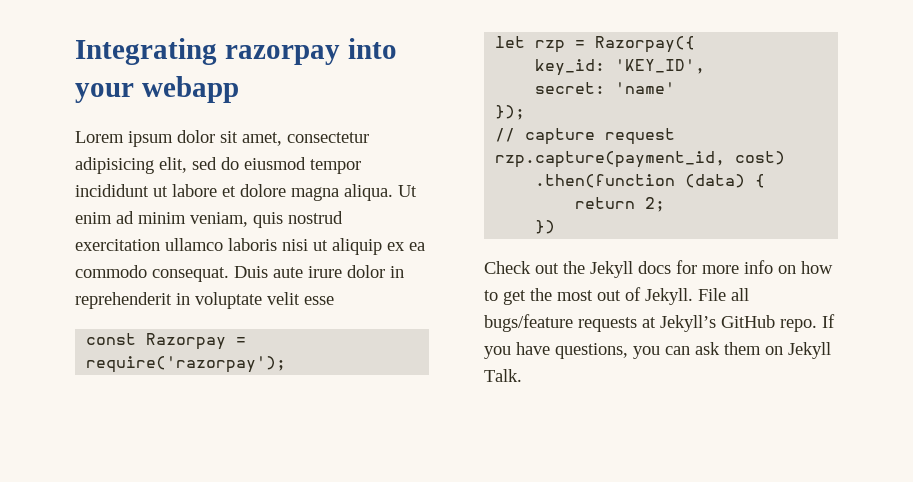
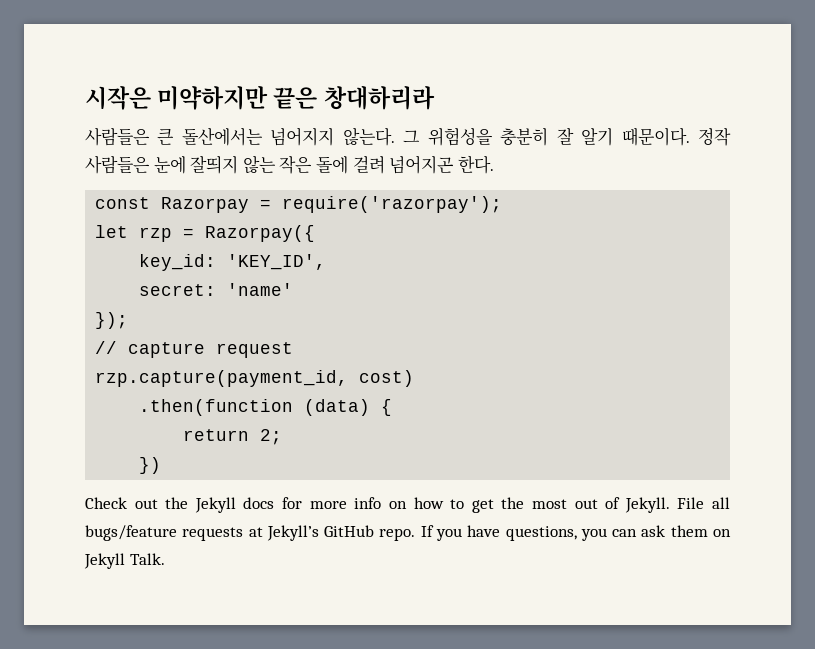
- Integrating razorpay into your webapp
- Lorem ipsum dolor sit amet, consectetur adipisicing elit, sed do eiusmod tempor incididunt ut labore et dolore magna aliqua. Ut enim ad minim veniam, quis nostrud exercitation ullamco laboris nisi ut aliquip ex ea commodo consequat. Duis aute irure dolor in reprehenderit in voluptate velit esse
+ 시작은 미약하지만 끝은 창대하리라
+ 사람들은 큰 돌산에서는 넘어지지 않는다. 그 위험성을 충분히 잘 알기 때문이다. 정작 사람들은 눈에 잘띄지 않는 작은 돌에 걸려 넘어지곤 한다.

